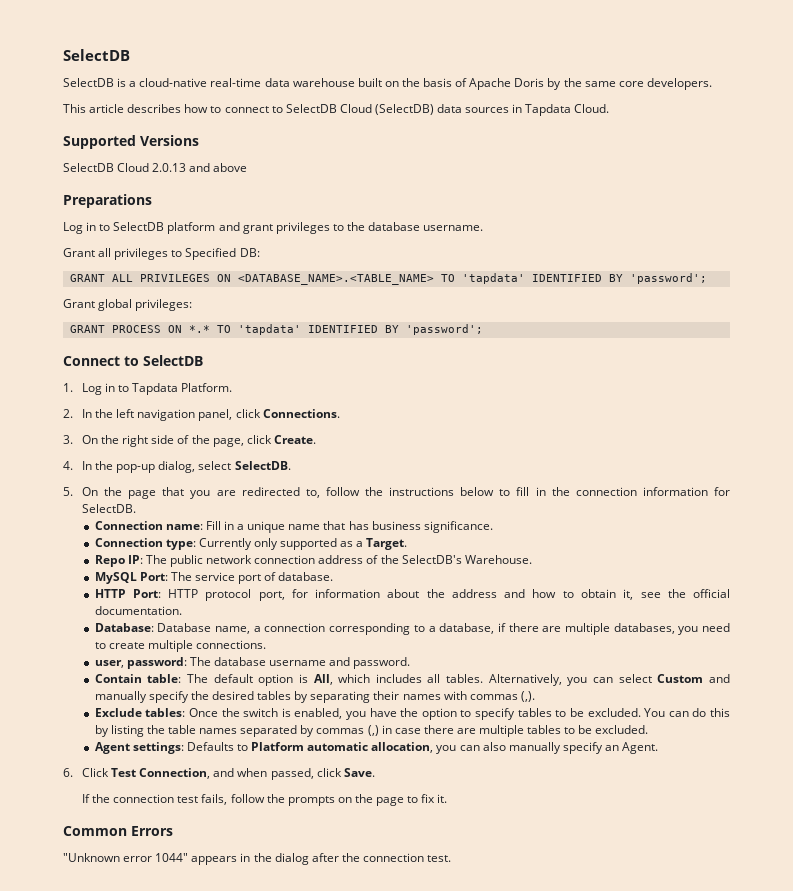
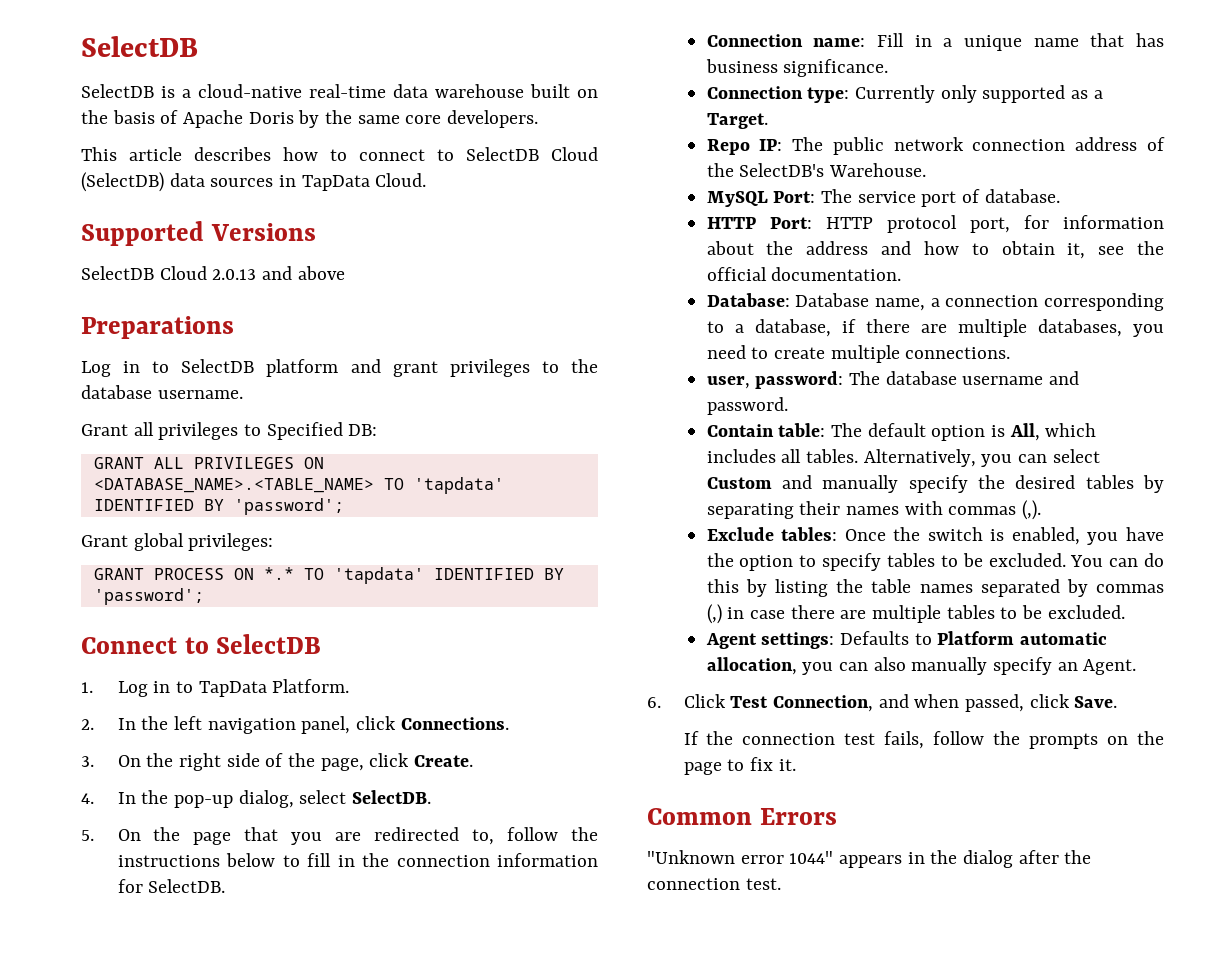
- This article describes how to connect to SelectDB Cloud (SelectDB) data sources in Tapdata Cloud.
+ This article describes how to connect to SelectDB Cloud (SelectDB) data sources in TapData Cloud.
- 1. Log in to Tapdata Platform.
+ 1. Log in to TapData Platform.

